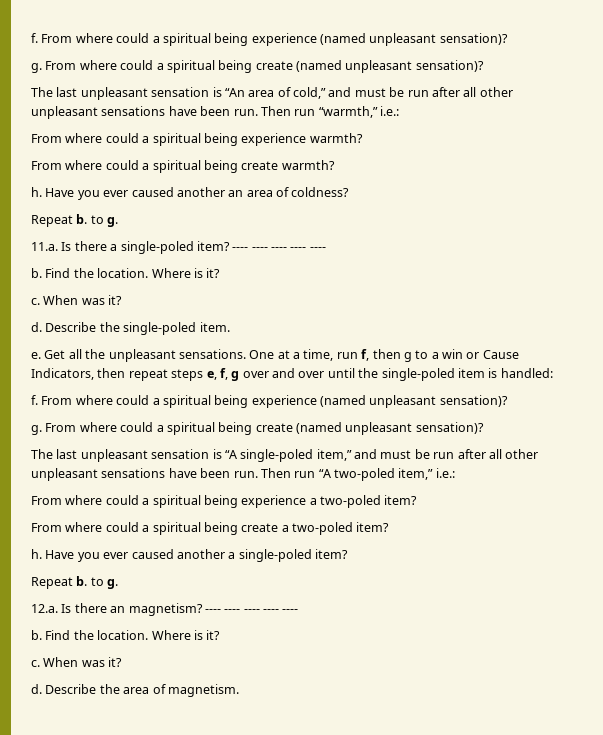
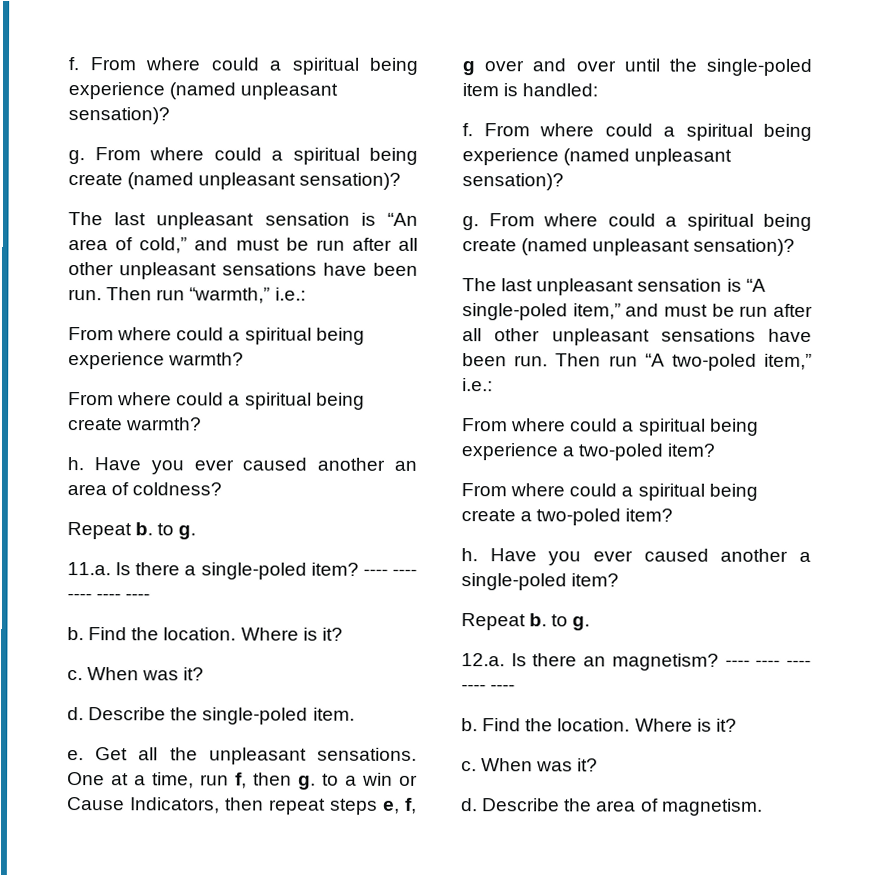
- One at a time, run f, then g to a win or Cause Indicators, then repeat steps e, f, g over and over until the single-poled item is handled:
+ One at a time, run f, then g. to a win or Cause Indicators, then repeat steps e, f, g over and over until the single-poled item is handled:

